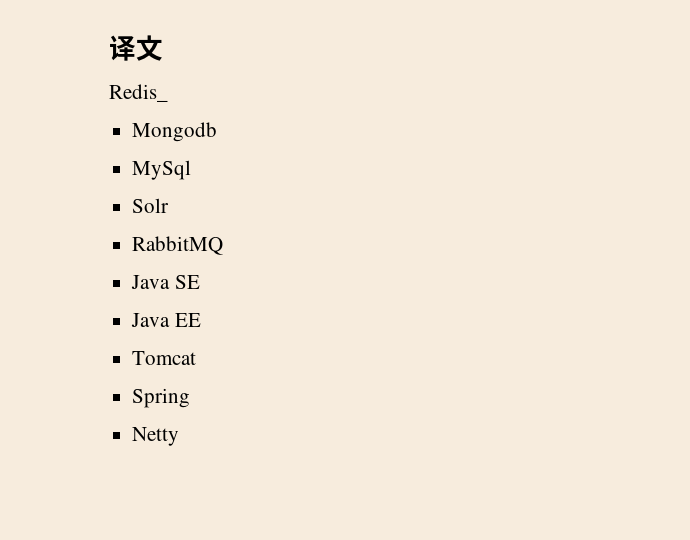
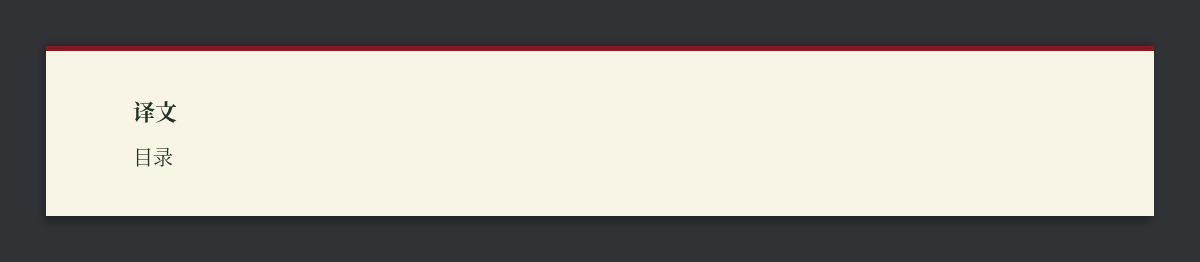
- Redis_
- Mongodb
- MySql
- Solr
- RabbitMQ
- Java SE
- Java EE
- Tomcat
- Spring
- Netty
+ 目录

